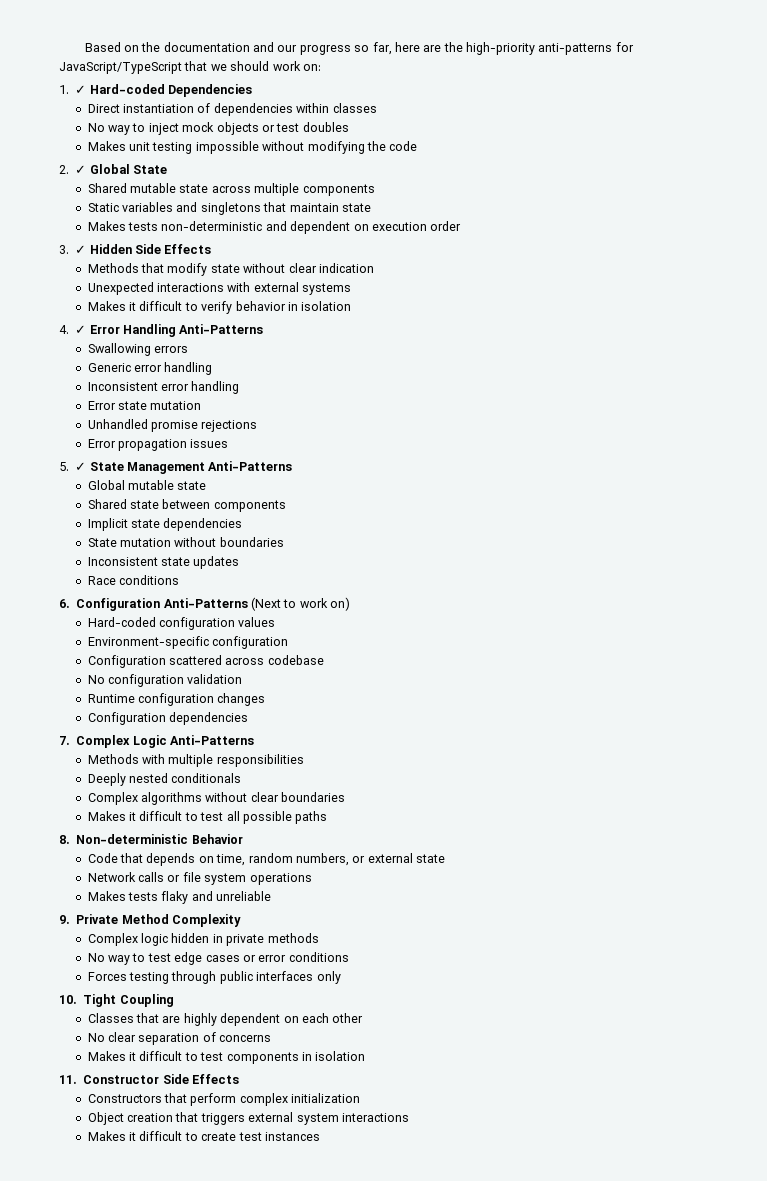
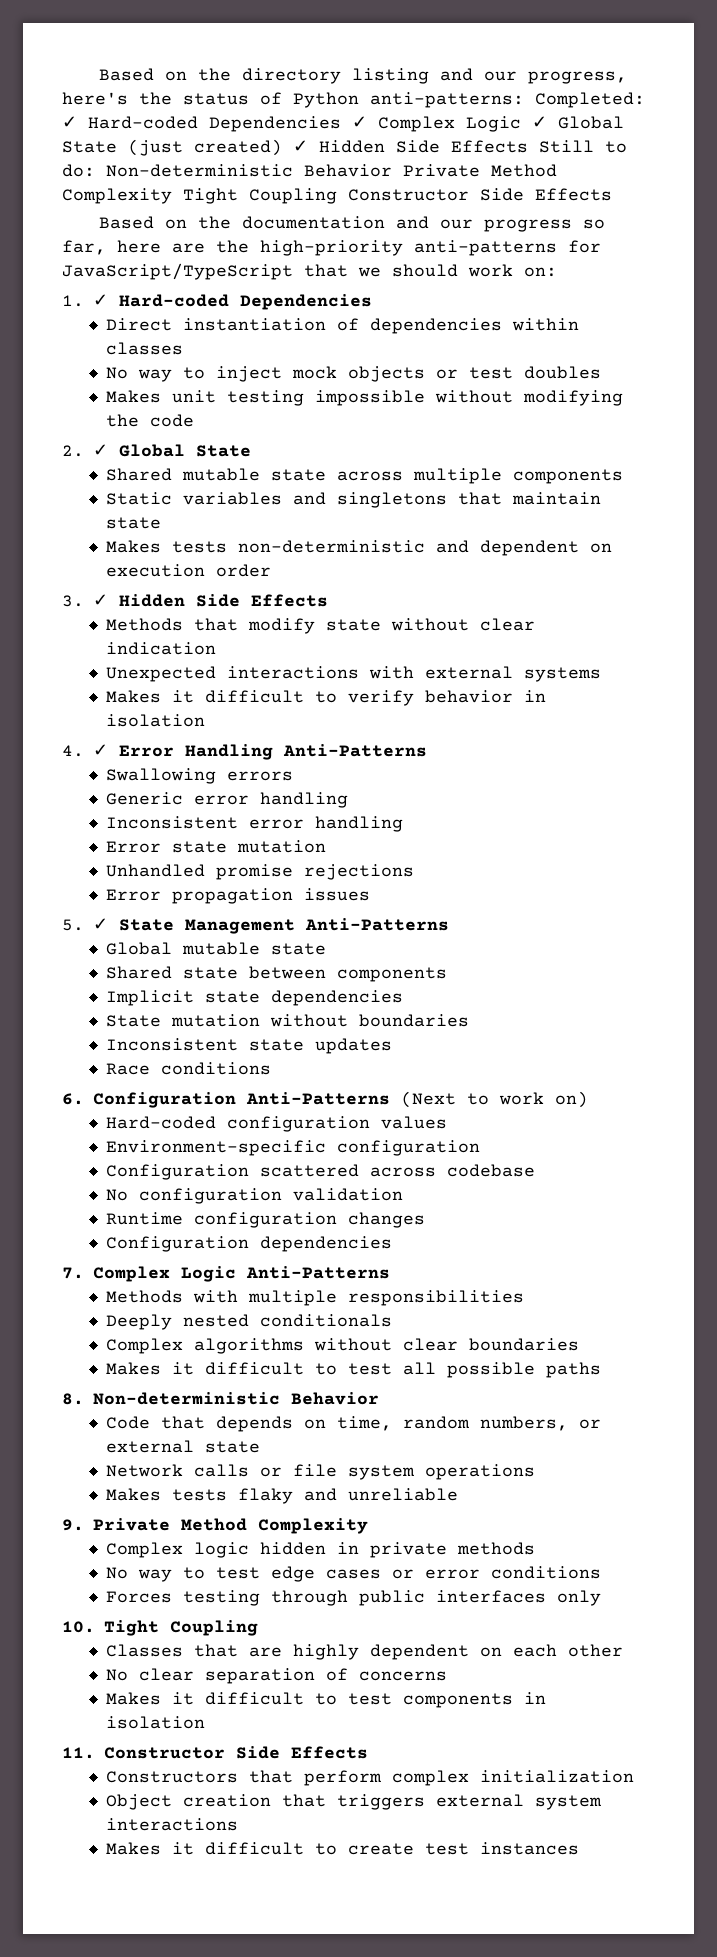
+ Based on the directory listing and our progress, here's the status of Python anti-patterns: Completed: ✓ Hard-coded Dependencies ✓ Complex Logic ✓ Global State (just created) ✓ Hidden Side Effects Still to do: Non-deterministic Behavior Private Method Complexity Tight Coupling Constructor Side Effects

